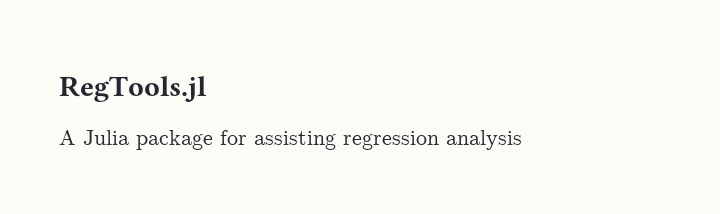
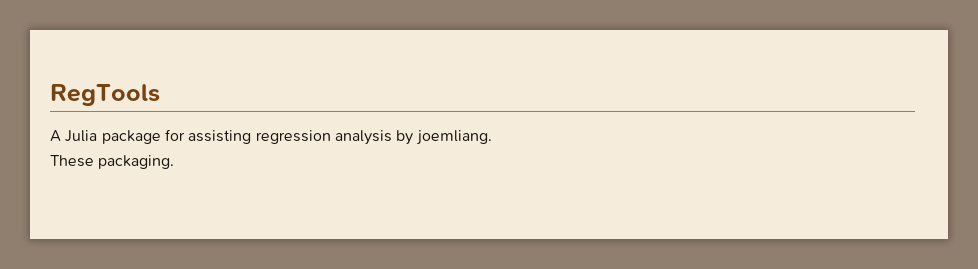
- RegTools.jl
+ RegTools
- A Julia package for assisting regression analysis
+ A Julia package for assisting regression analysis by joemliang.
+ These packaging.

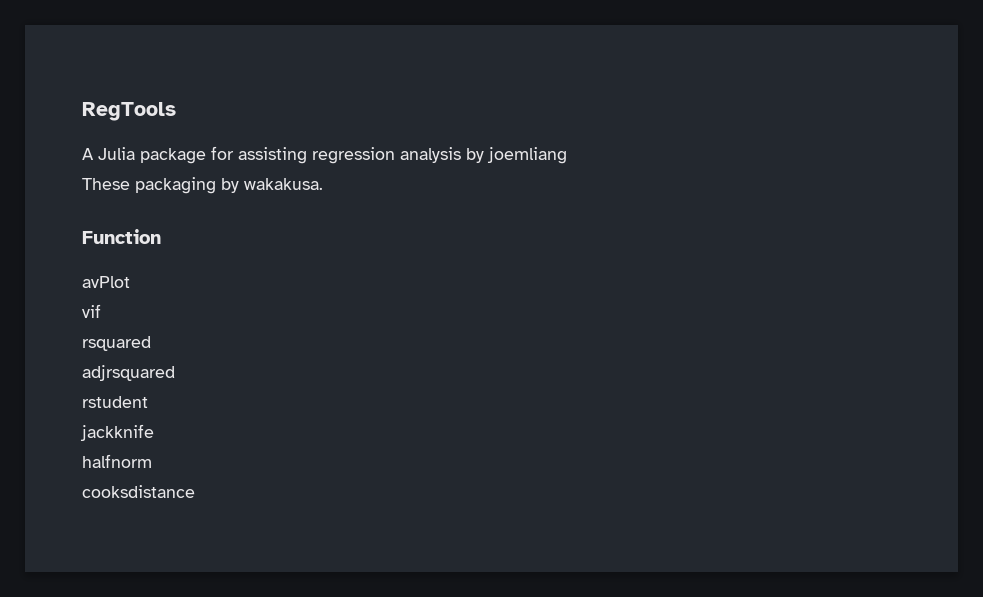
- A Julia package for assisting regression analysis by joemliang.
+ A Julia package for assisting regression analysis by joemliang
- These packaging.
+ These packaging by wakakusa.
+ Function
+ avPlot
+ vif
+ rsquared
+ adjrsquared
+ rstudent
+ jackknife
+ halfnorm
+ cooksdistance

